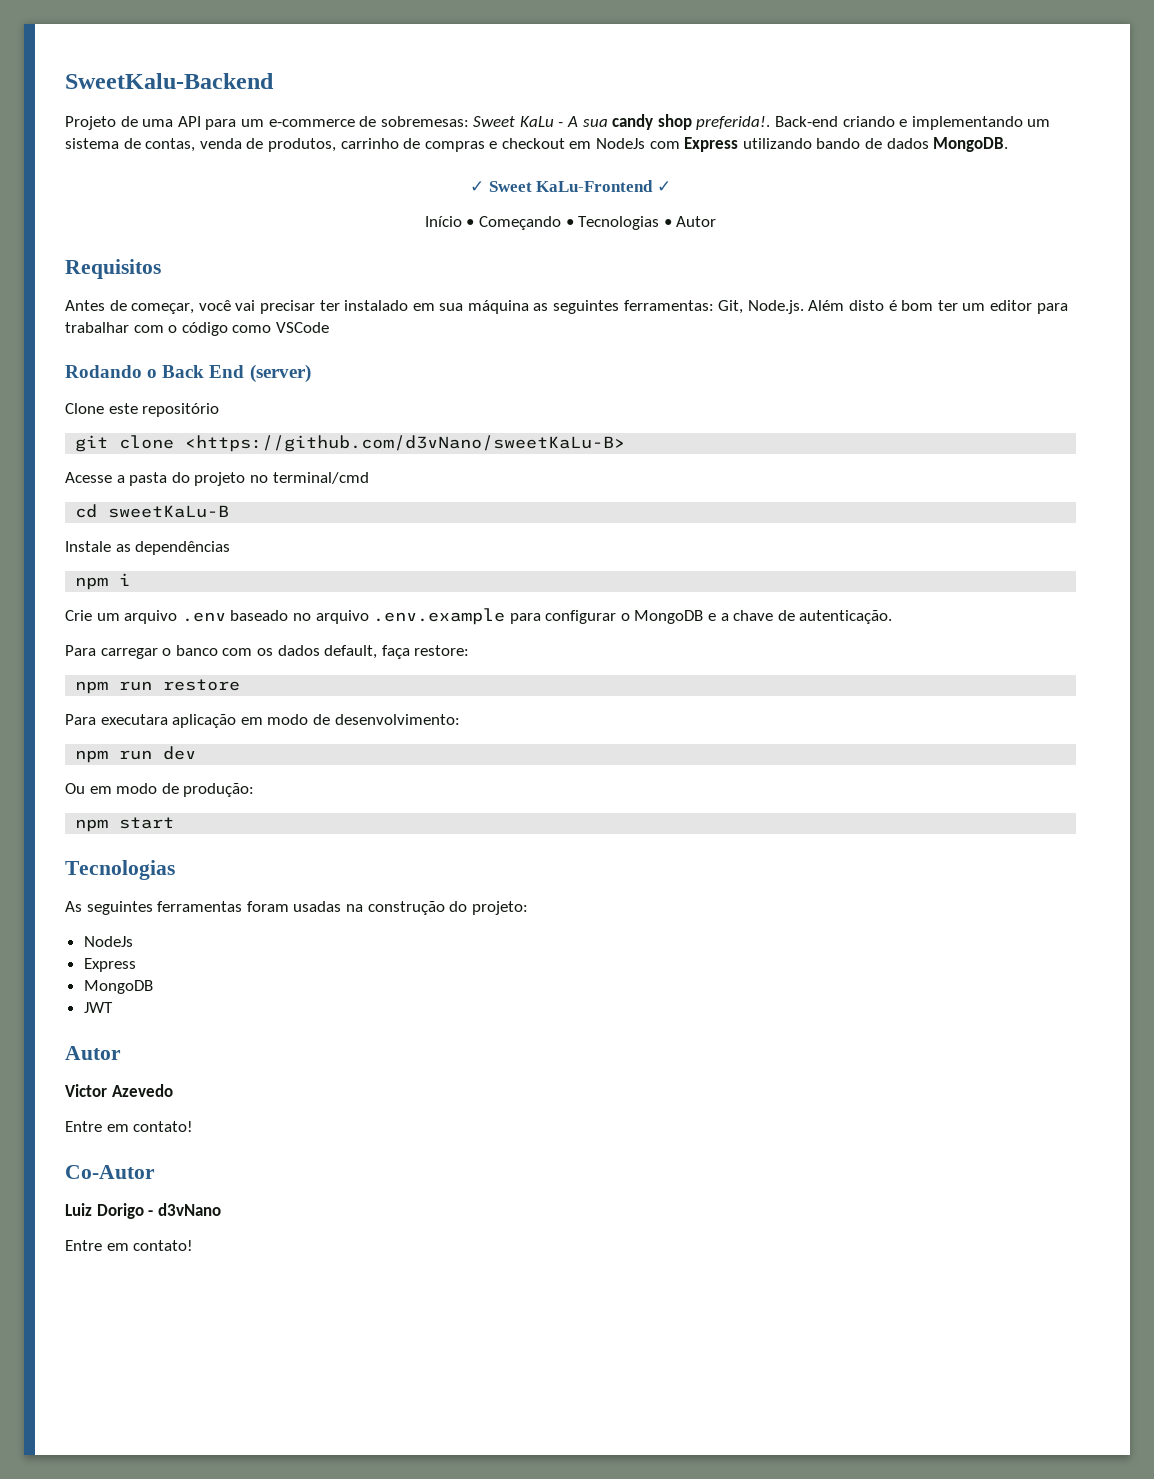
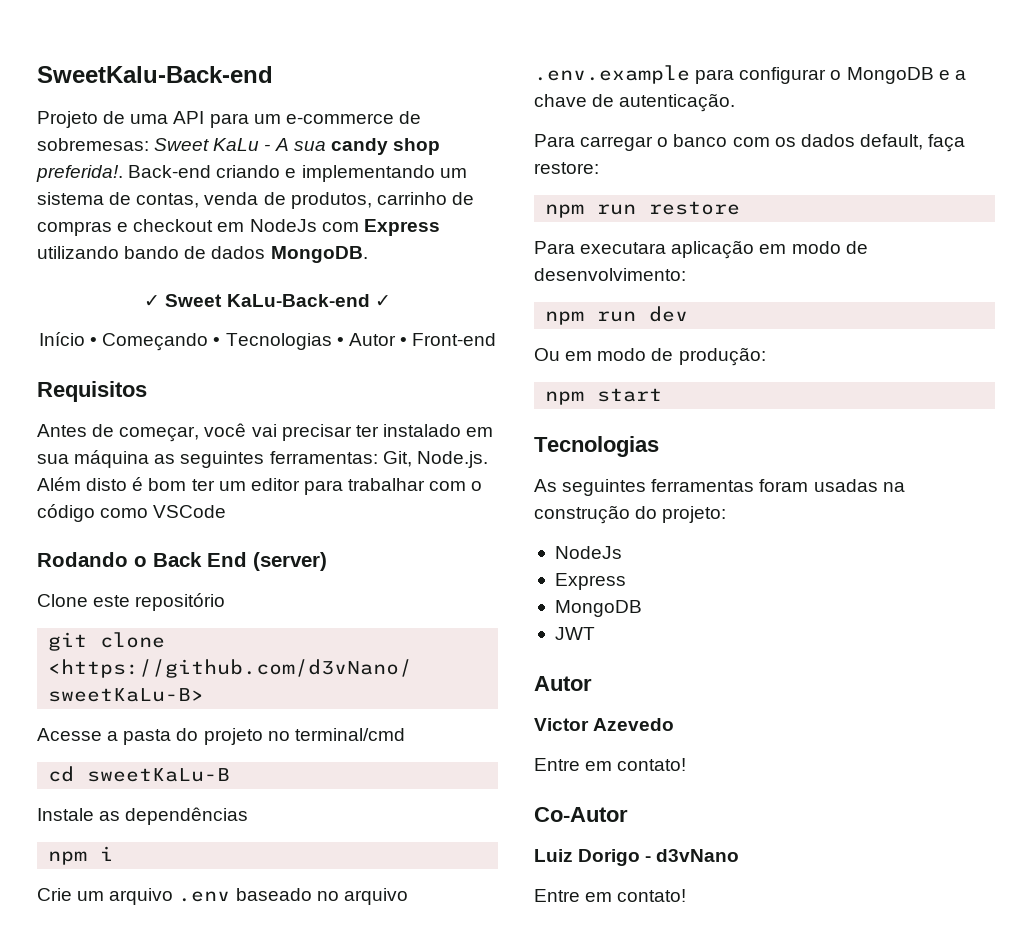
- SweetKalu-Backend
+ SweetKalu-Back-end
- ✓ Sweet KaLu-Frontend ✓
+ ✓ Sweet KaLu-Back-end ✓
- Início • Começando • Tecnologias • Autor
+ Início • Começando • Tecnologias • Autor • Front-end

